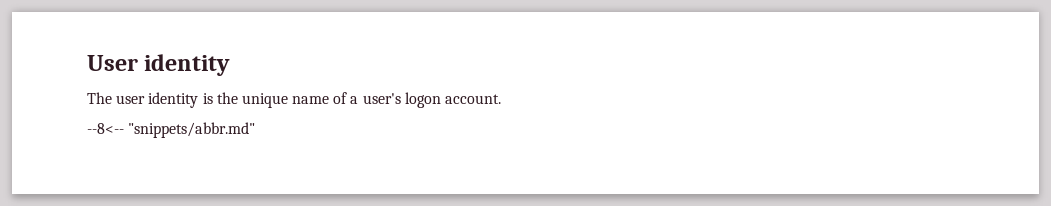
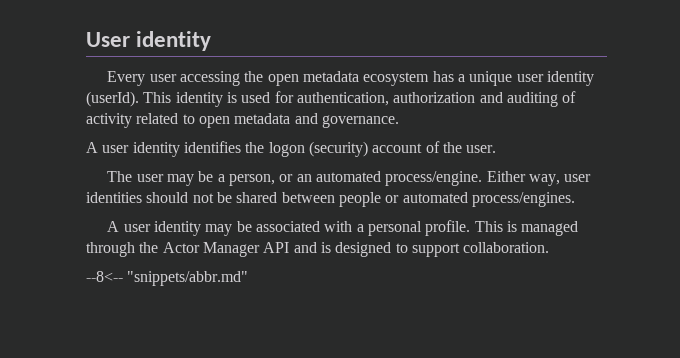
- The user identity is the unique name of a user's logon account.
+ Every user accessing the open metadata ecosystem has a unique user identity (userId). This identity is used for authentication, authorization and auditing of activity related to open metadata and governance.
+ A user identity identifies the logon (security) account of the user.
+ The user may be a person, or an automated process/engine. Either way, user identities should not be shared between people or automated process/engines.
+ A user identity may be associated with a personal profile. This is managed through the Actor Manager API and is designed to support collaboration.

